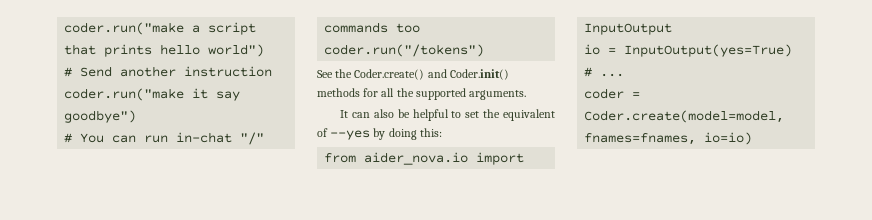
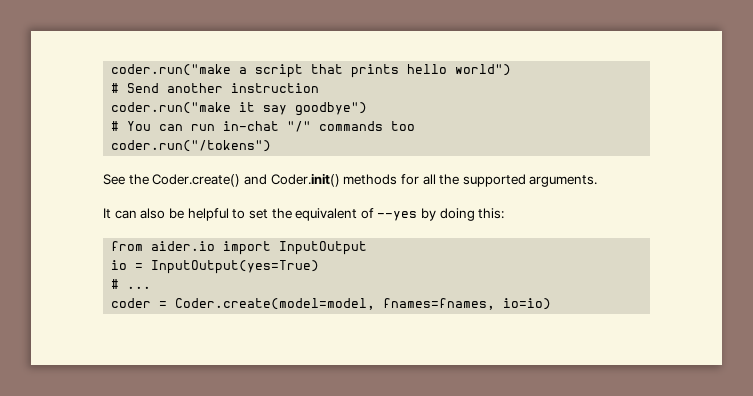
- from aider_nova.io import InputOutput
+ from aider.io import InputOutput

